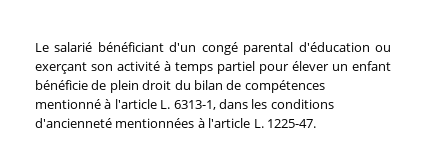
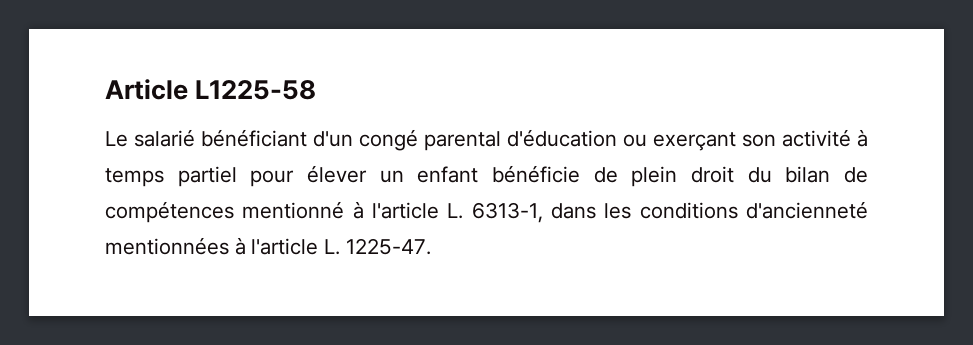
+ Article L1225-58

